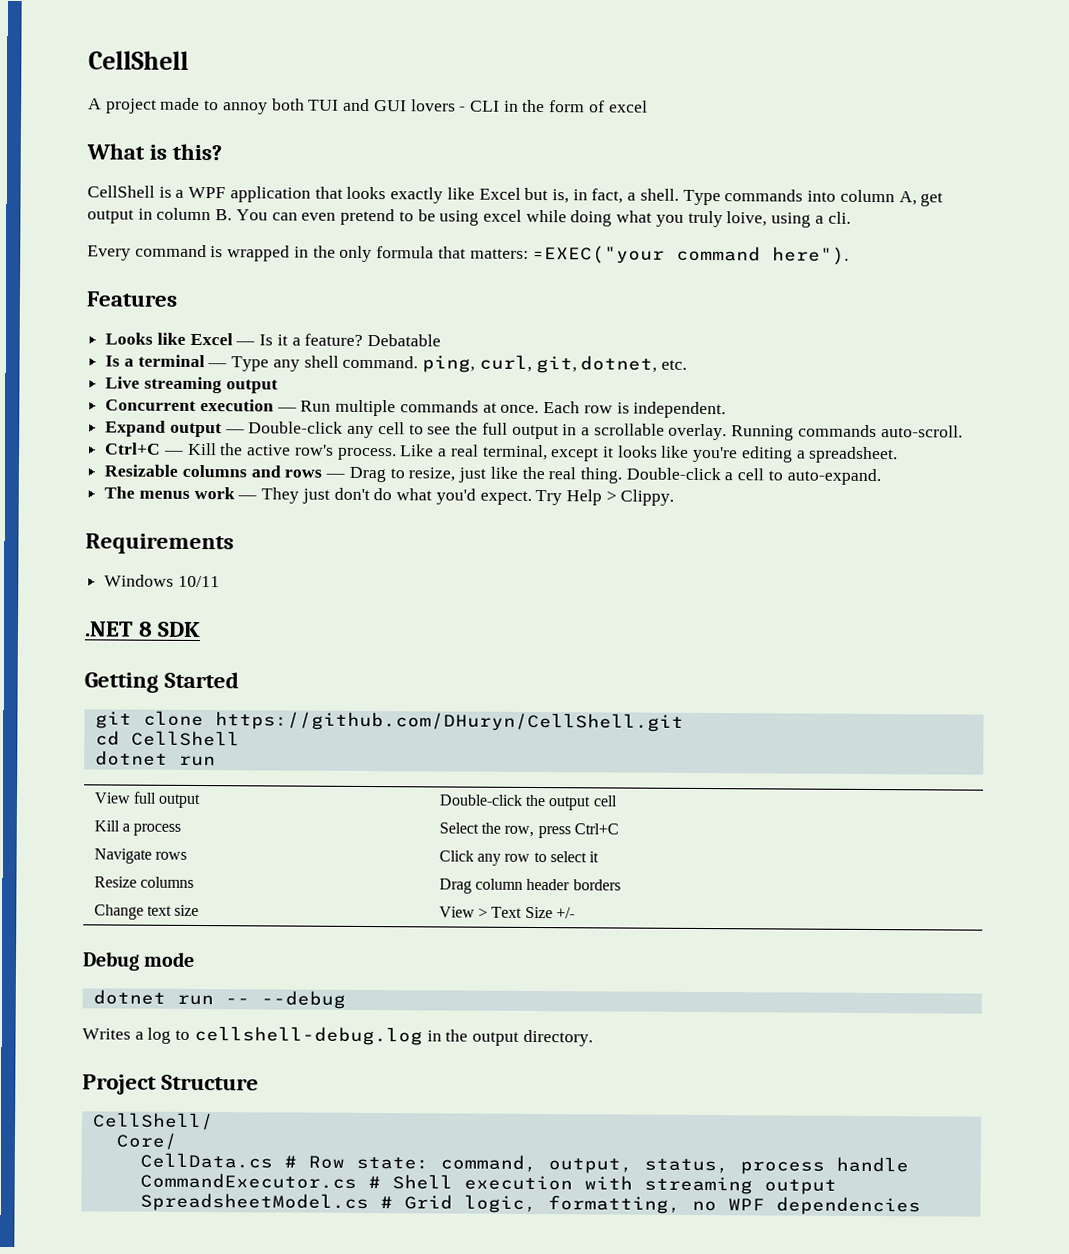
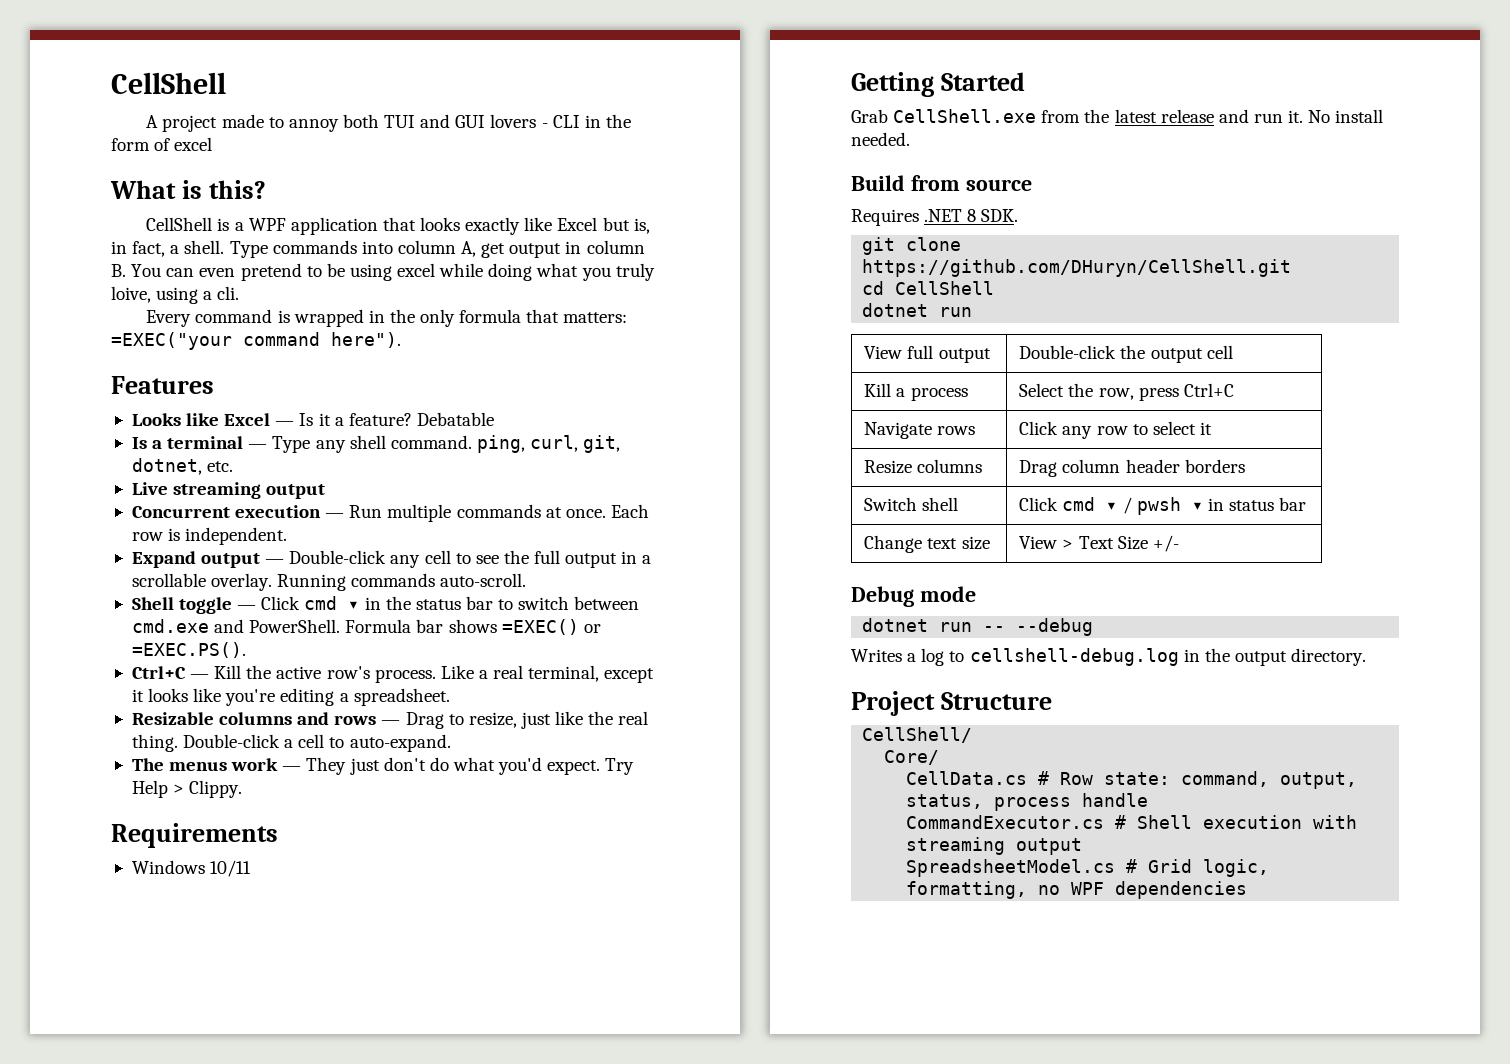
+ Shell toggle — Click cmd ▾ in the status bar to switch between cmd.exe and PowerShell. Formula bar shows =EXEC() or =EXEC.PS().
- .NET 8 SDK
  Getting Started
+ Grab CellShell.exe from the latest release and run it. No install needed.
+ Build from source
+ Requires .NET 8 SDK.
+ Switch shell | Click cmd ▾ / pwsh ▾ in status bar

